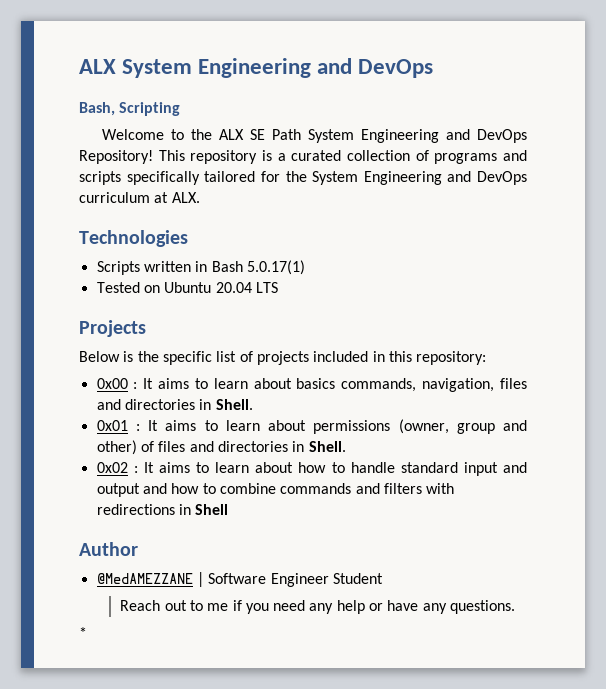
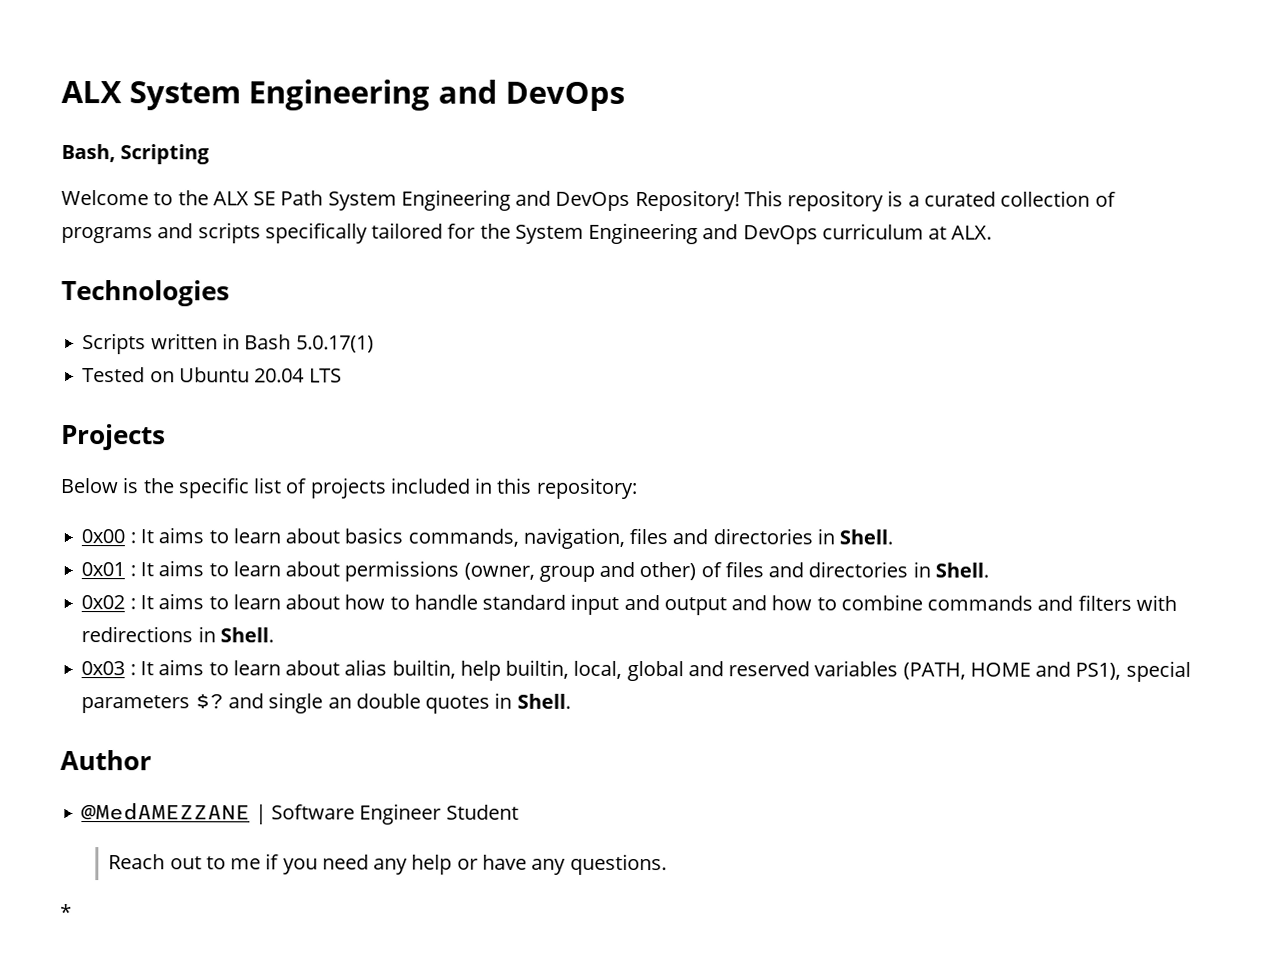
- 0x02 : It aims to learn about how to handle standard input and output and how to combine commands and filters with redirections in Shell
+ 0x02 : It aims to learn about how to handle standard input and output and how to combine commands and filters with redirections in Shell.
+ 0x03 : It aims to learn about alias builtin, help builtin, local, global and reserved variables (PATH, HOME and PS1), special parameters $? and single an double quotes in Shell.

